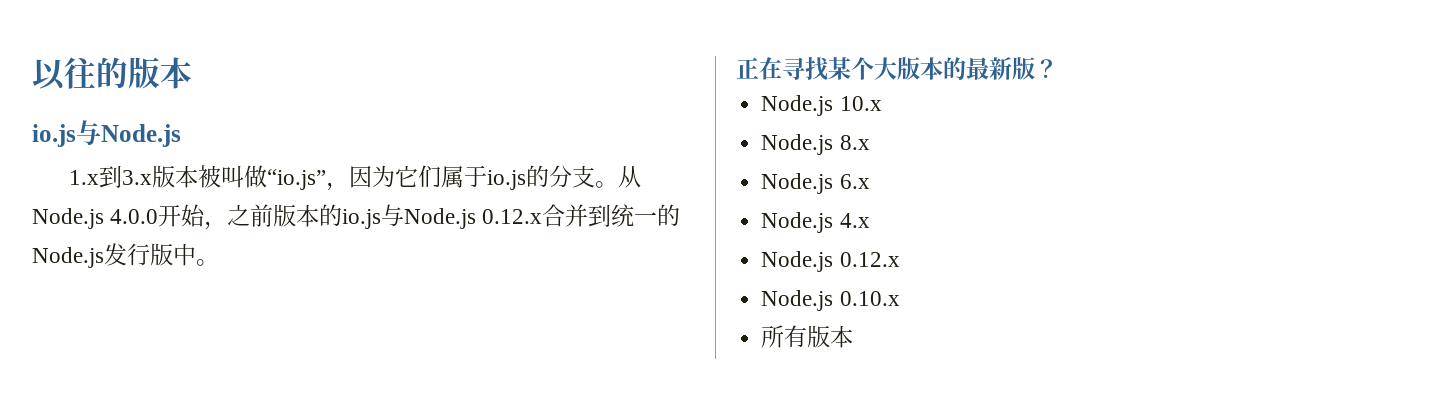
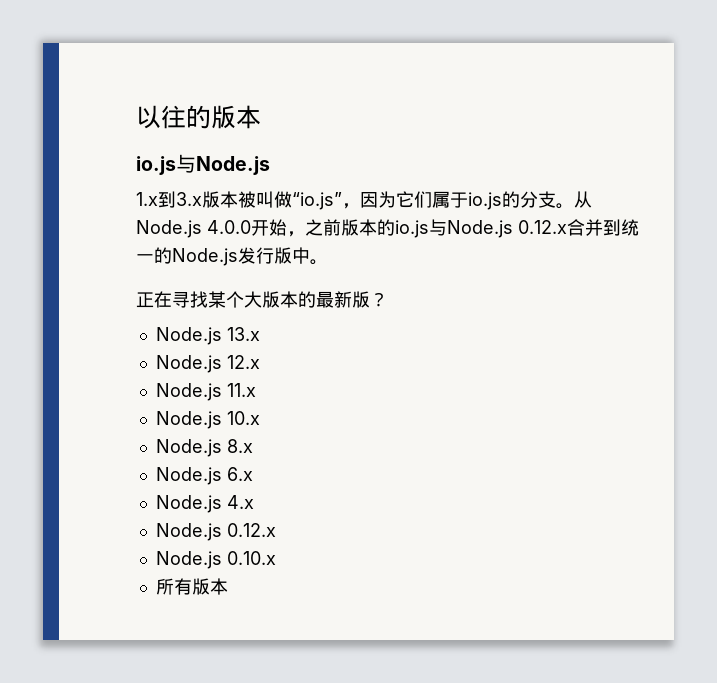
+ Node.js 13.x
+ Node.js 12.x
+ Node.js 11.x

